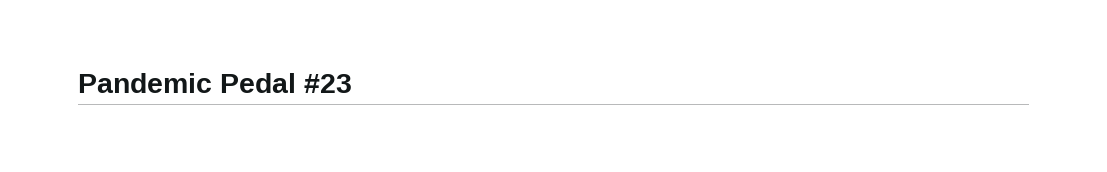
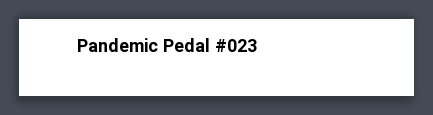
- Pandemic Pedal #23
+ Pandemic Pedal #023

